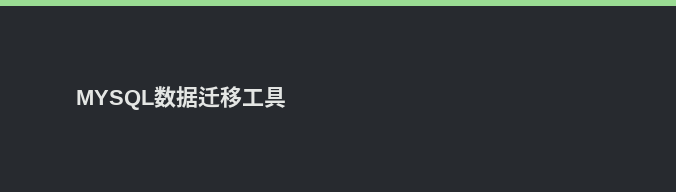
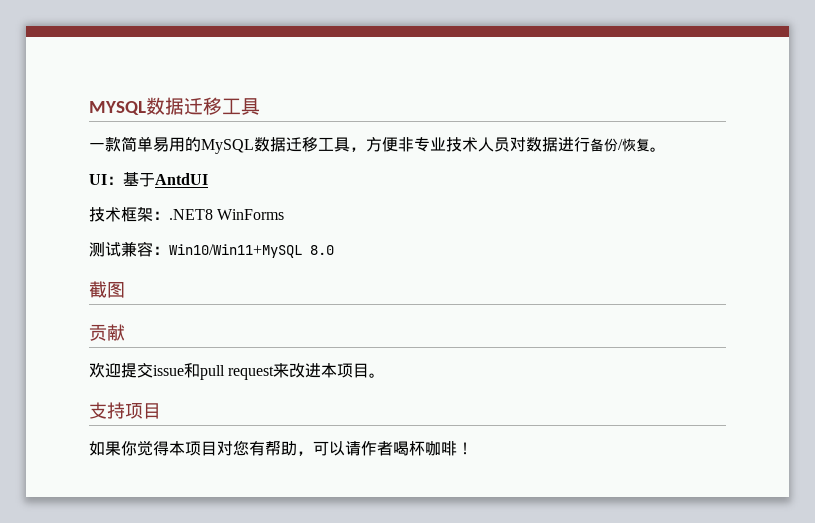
+ 一款简单易用的MySQL数据迁移工具，方便非专业技术人员对数据进行备份/恢复。
+ UI：基于AntdUI
+ 技术框架：.NET8 WinForms
+ 测试兼容：Win10/Win11+MySQL 8.0
+ 截图
+ 贡献
+ 欢迎提交issue和pull request来改进本项目。
+ 支持项目
+ 如果你觉得本项目对您有帮助，可以请作者喝杯咖啡！

